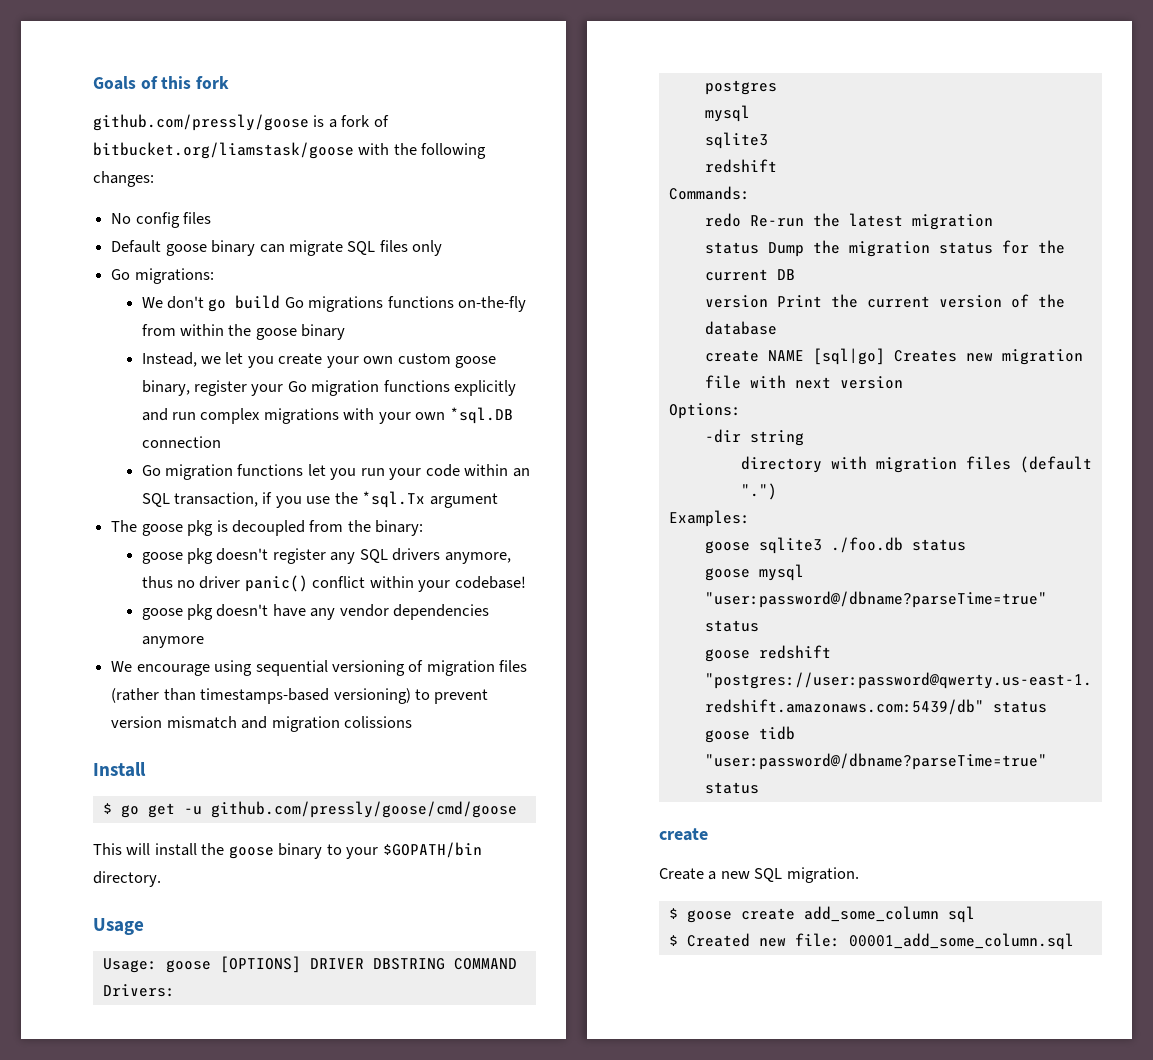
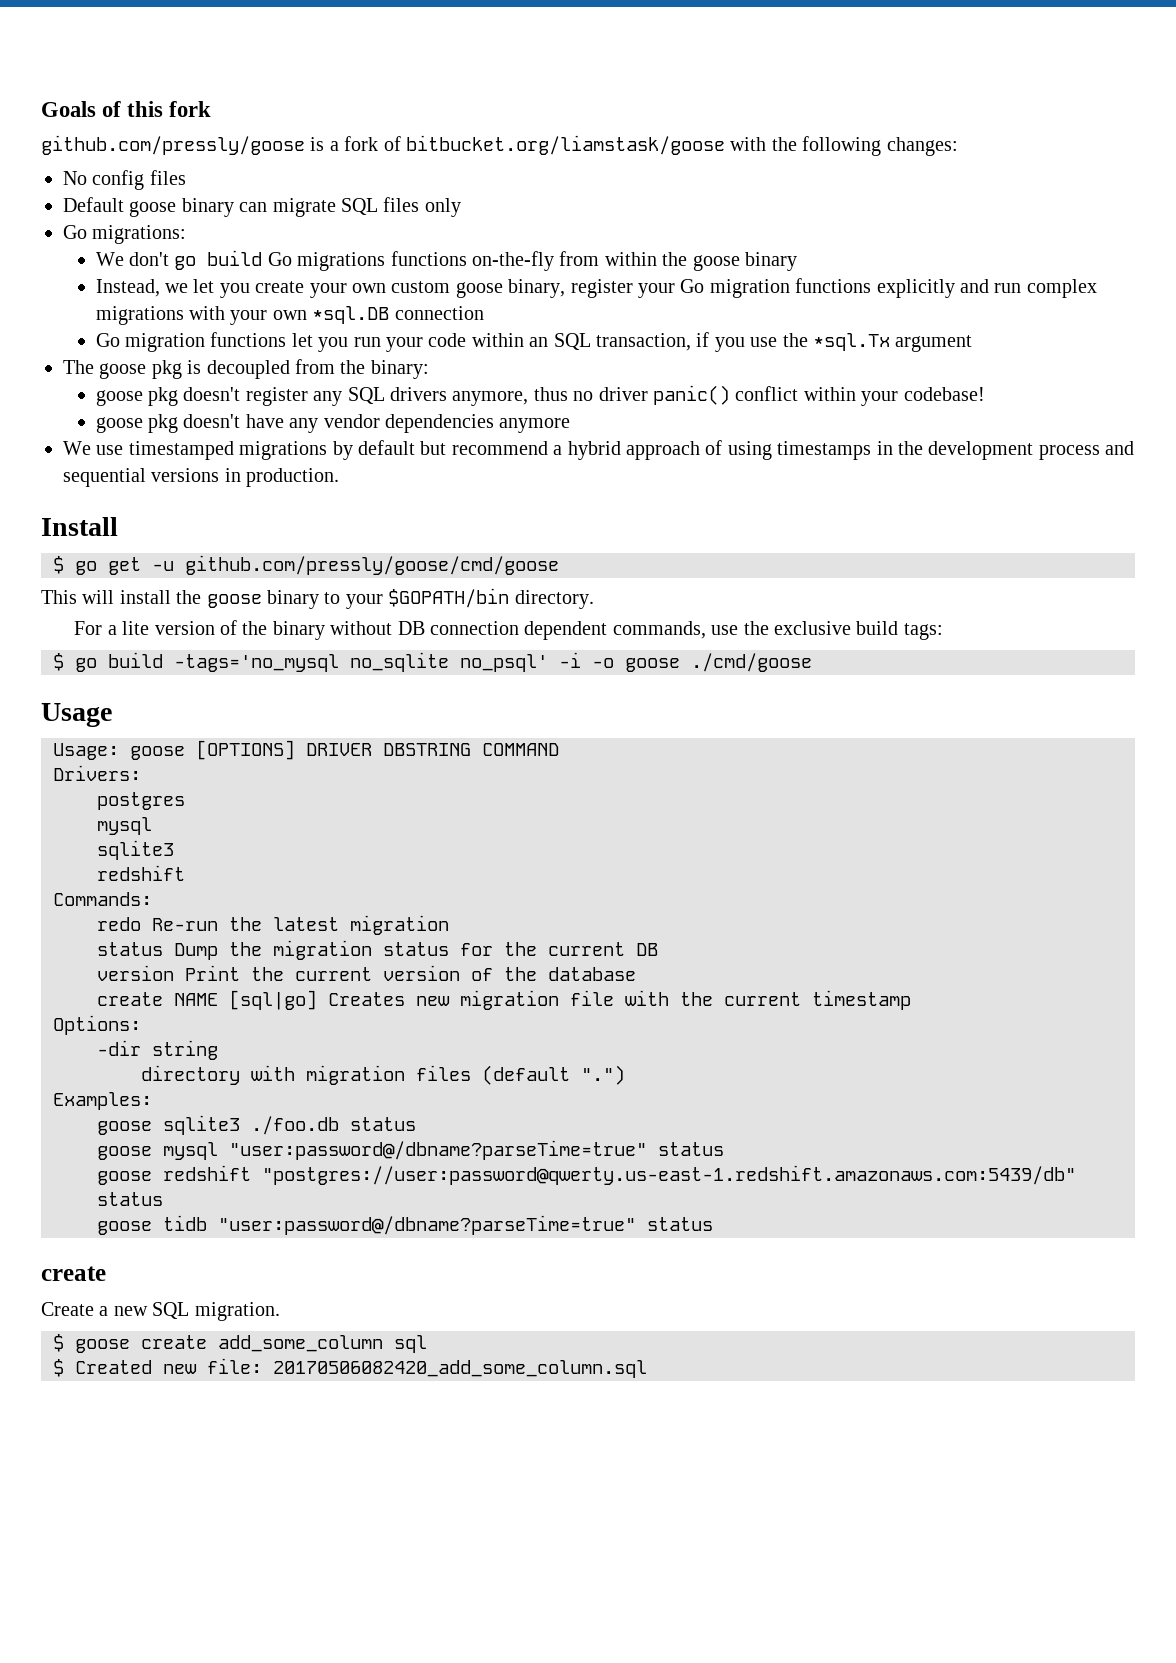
- We encourage using sequential versioning of migration files (rather than timestamps-based versioning) to prevent version mismatch and migration colissions
+ We use timestamped migrations by default but recommend a hybrid approach of using timestamps in the development process and sequential versions in production.
+ For a lite version of the binary without DB connection dependent commands, use the exclusive build tags:
+ $ go build -tags='no_mysql no_sqlite no_psql' -i -o goose ./cmd/goose
- create NAME [sql|go] Creates new migration file with next version
+ create NAME [sql|go] Creates new migration file with the current timestamp
- $ Created new file: 00001_add_some_column.sql
+ $ Created new file: 20170506082420_add_some_column.sql

